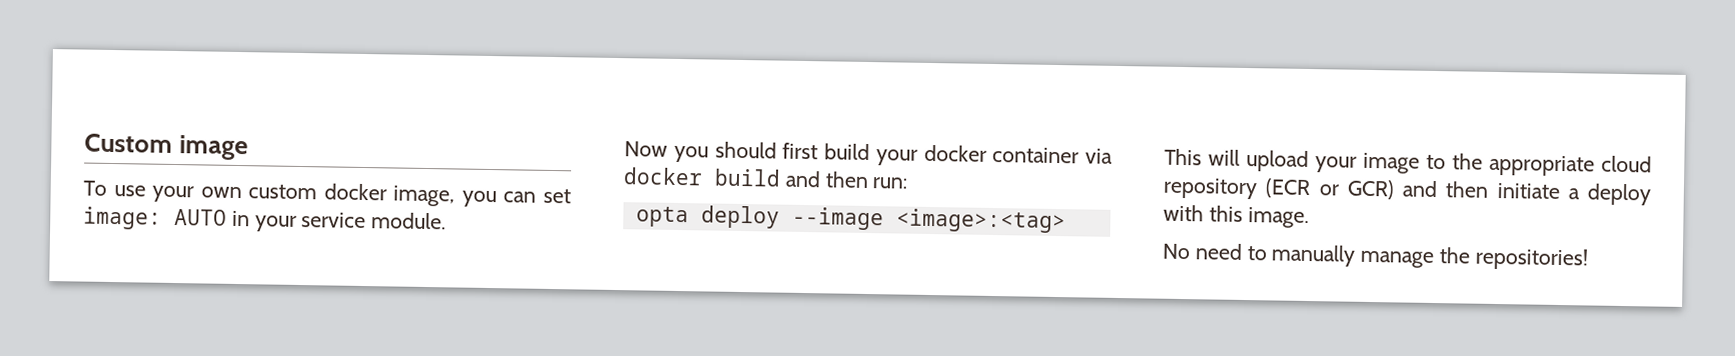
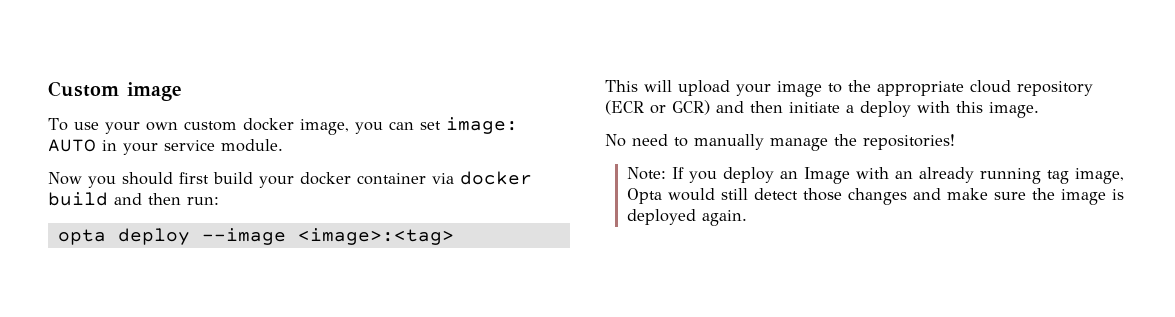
+ Note: If you deploy an Image with an already running tag image, Opta would still detect those changes and make sure the image is deployed again.

